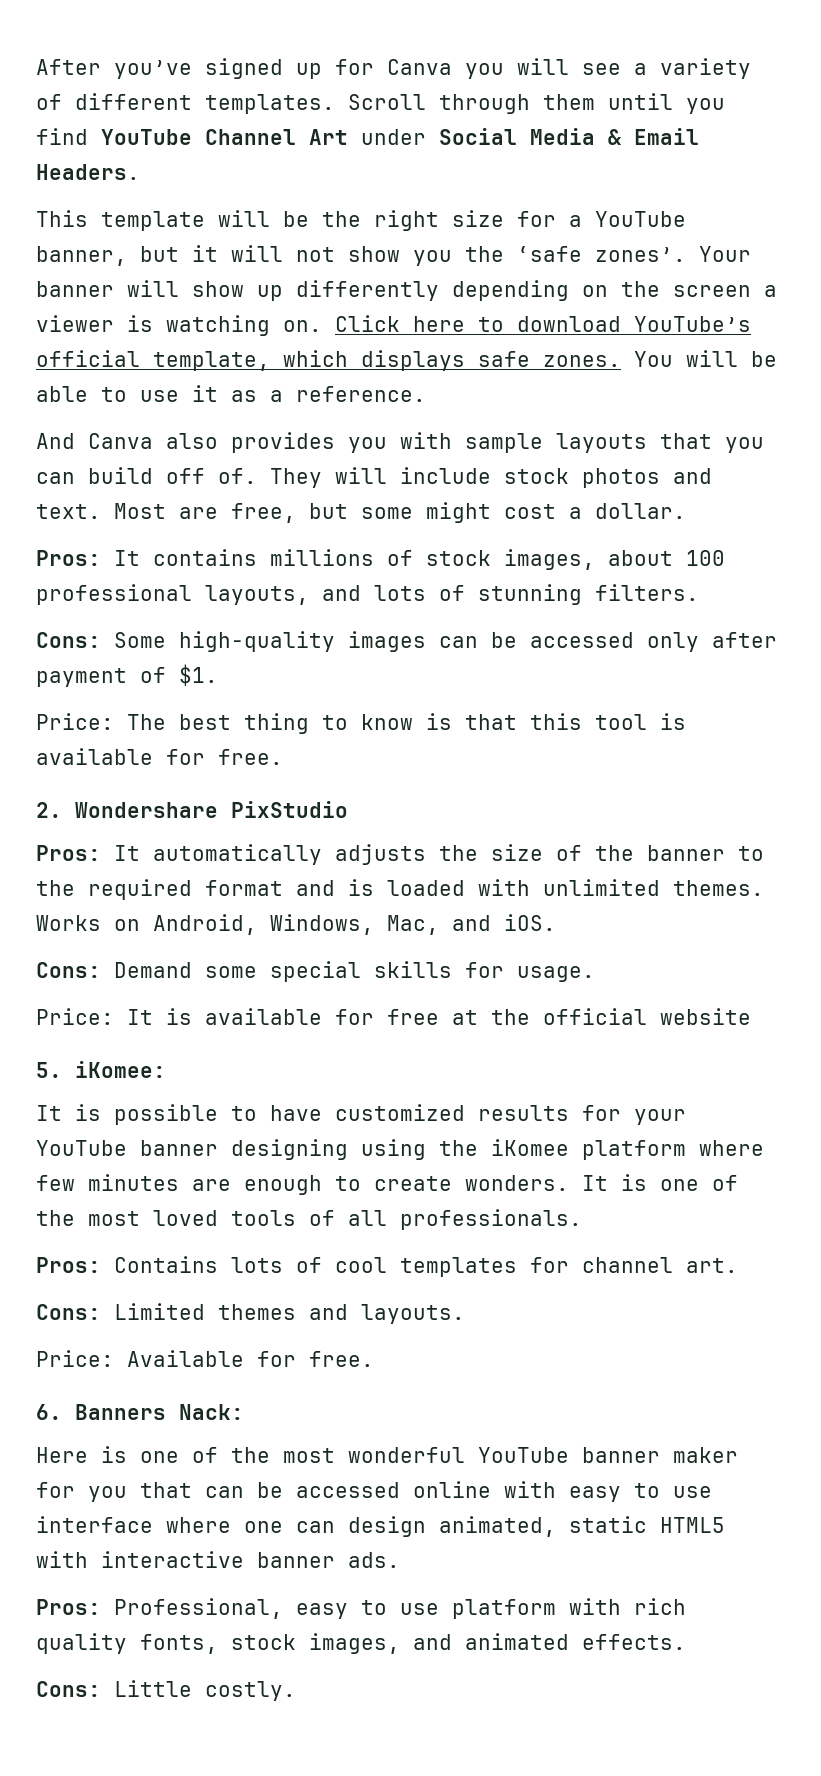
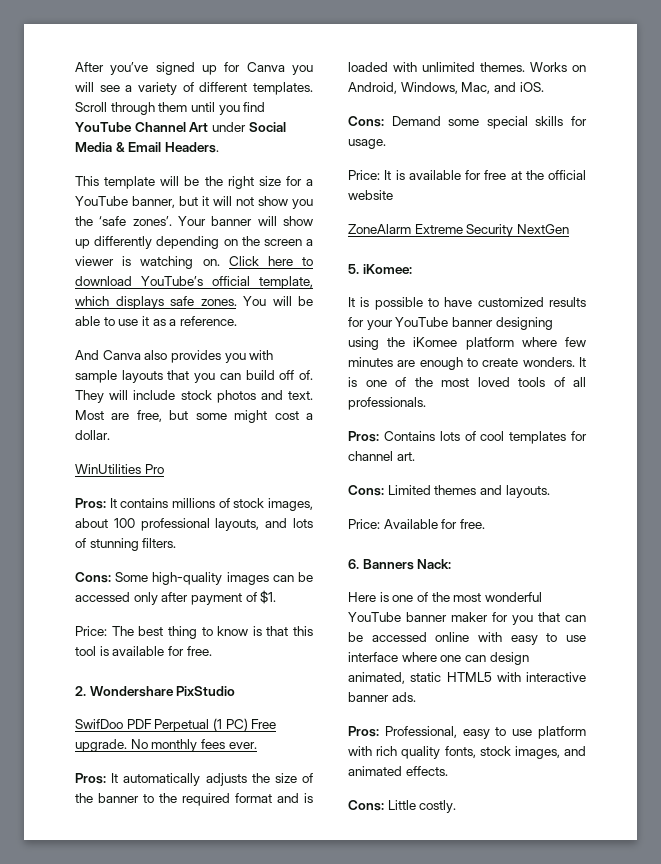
+ WinUtilities Pro
+ SwifDoo PDF Perpetual (1 PC) Free upgrade. No monthly fees ever.
+ ZoneAlarm Extreme Security NextGen

